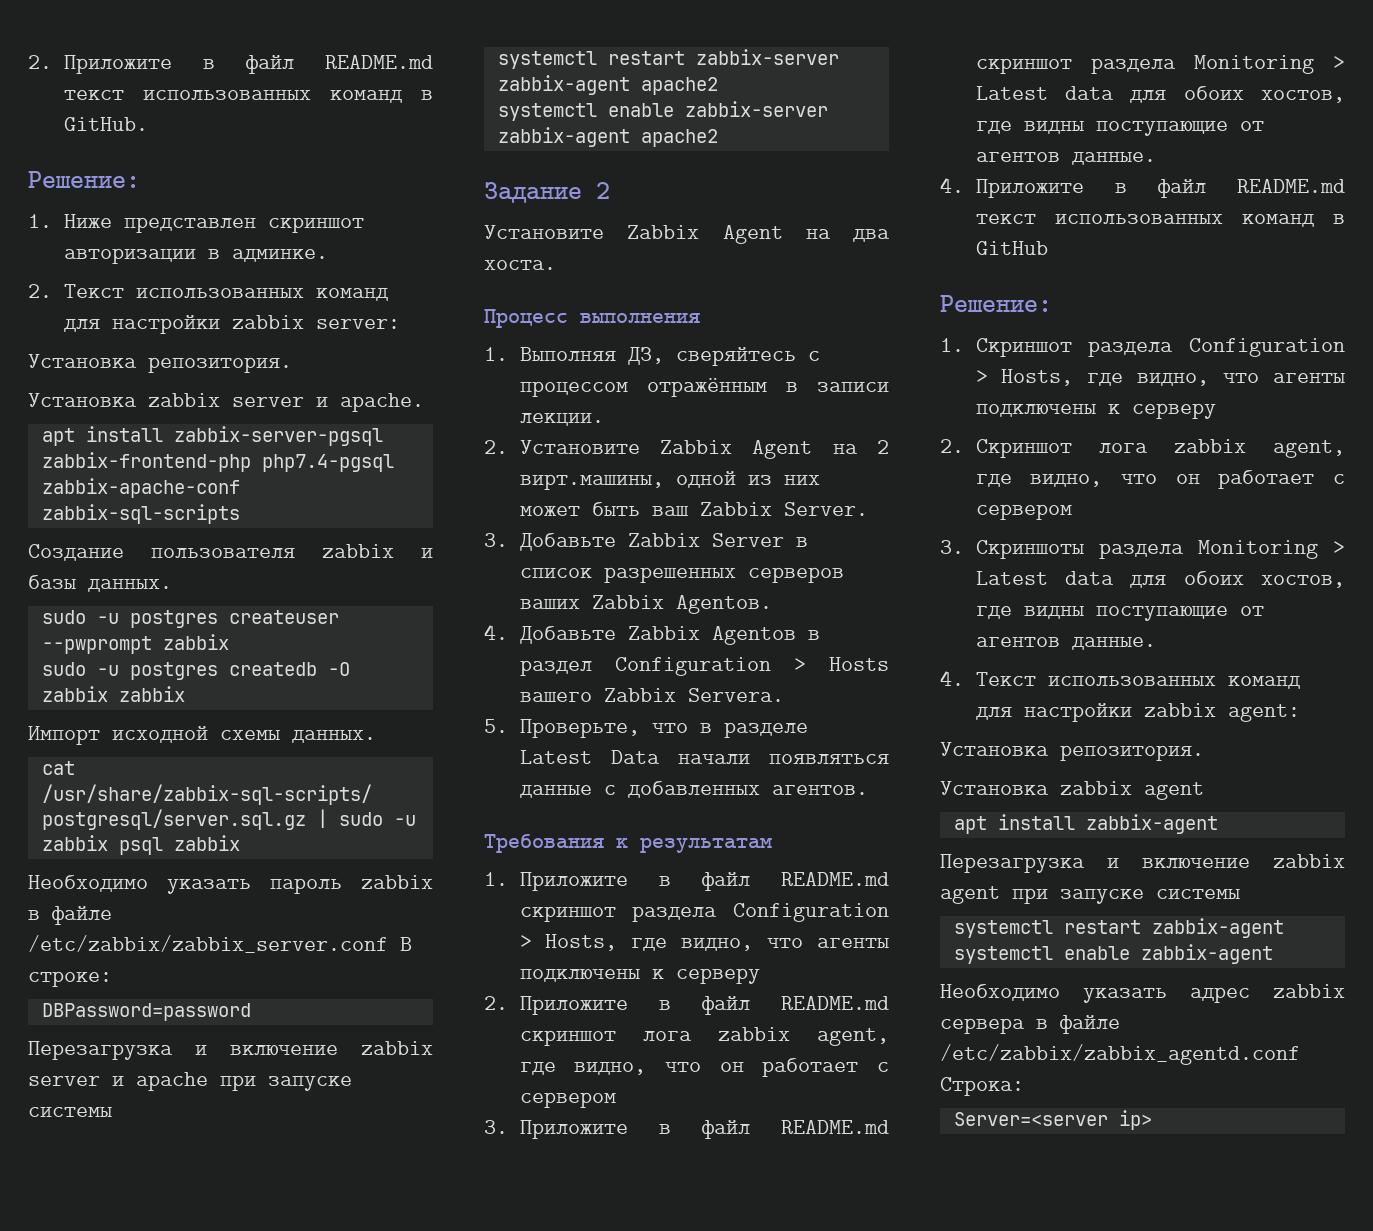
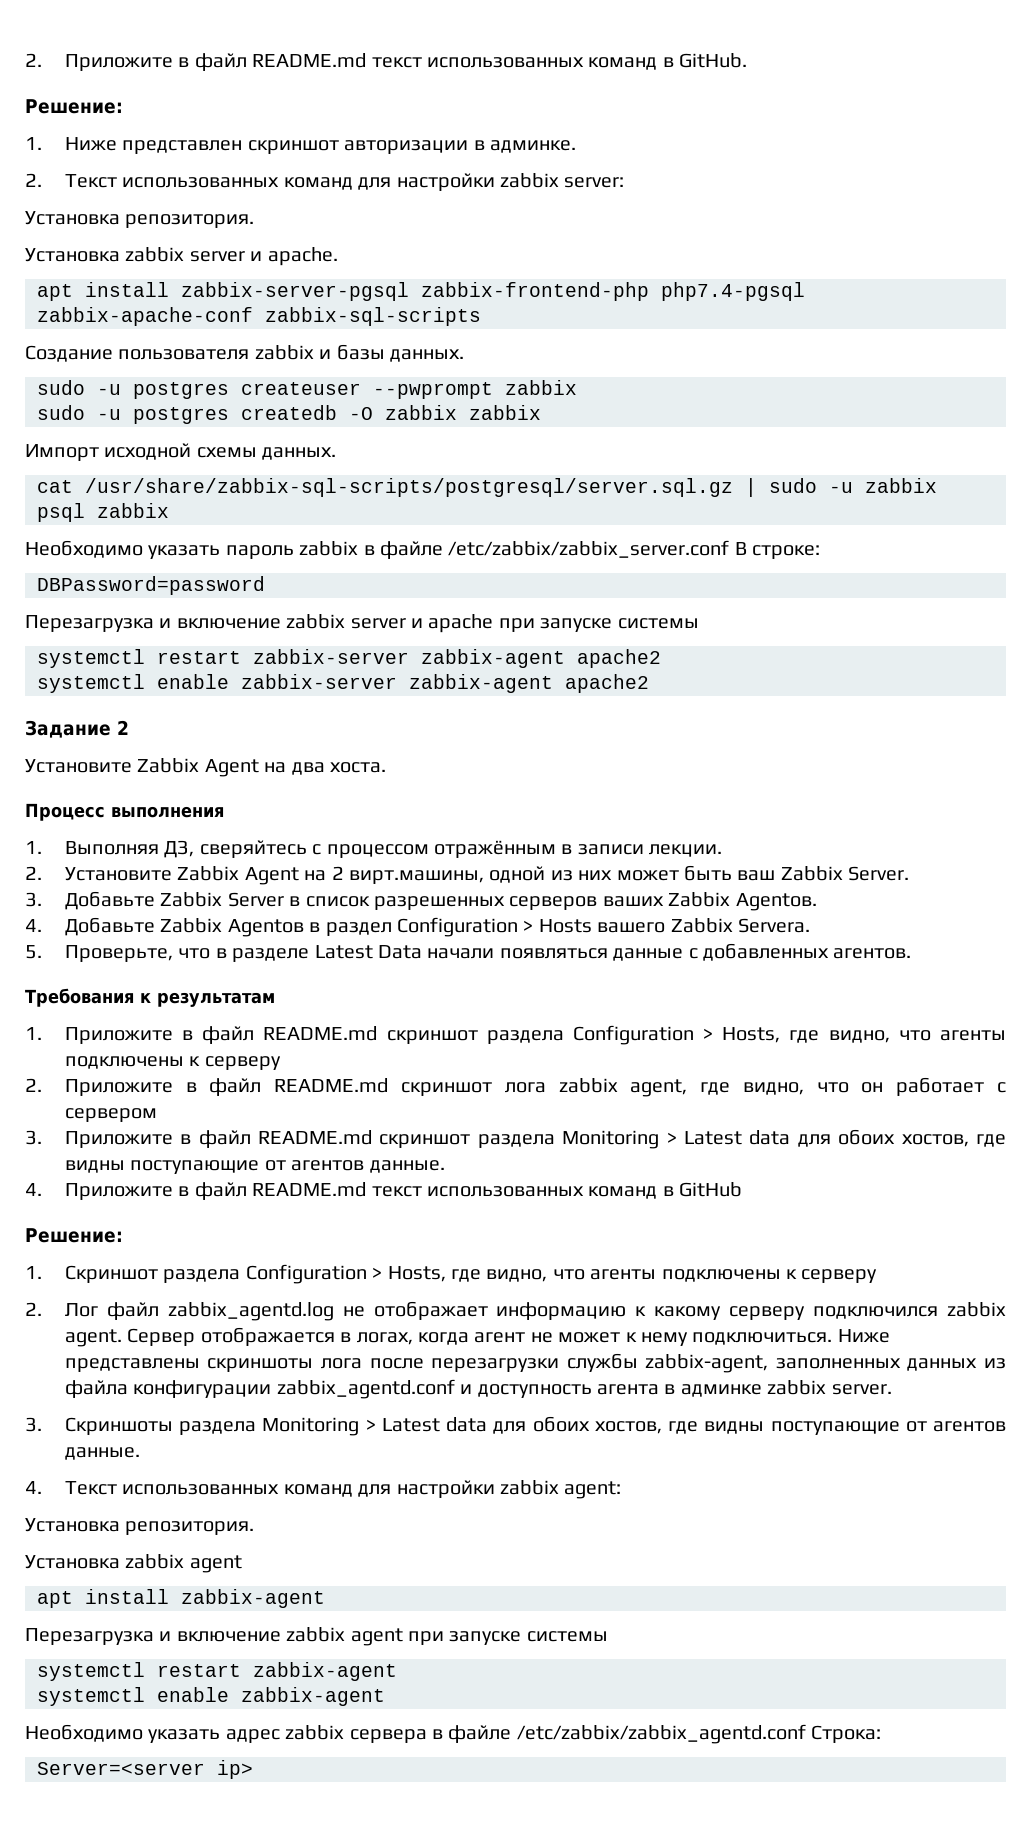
- 2. Cкриншот лога zabbix agent, где видно, что он работает с сервером
+ 2. Лог файл zabbix_agentd.log не отображает информацию к какому серверу подключился zabbix agent. Сервер отображается в логах, когда агент не может к нему подключиться. Ниже представлены скриншоты лога после перезагрузки службы zabbix-agent, заполненных данных из файла конфигурации zabbix_agentd.conf и доступность агента в админке zabbix server.

